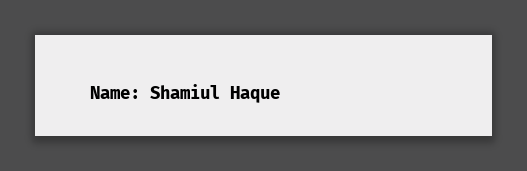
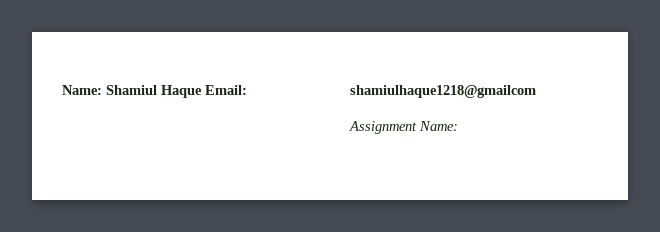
- Name: Shamiul Haque
+ Name: Shamiul Haque Email: shamiulhaque1218@gmailcom
+ Assignment Name:

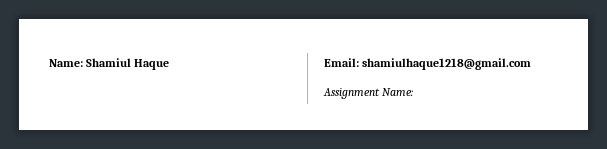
- Name: Shamiul Haque Email: shamiulhaque1218@gmailcom
+ Name: Shamiul Haque
+ Email: shamiulhaque1218@gmail.com

